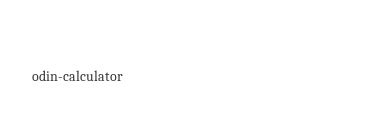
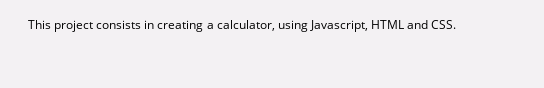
- odin-calculator
+ This project consists in creating a calculator, using Javascript, HTML and CSS.

